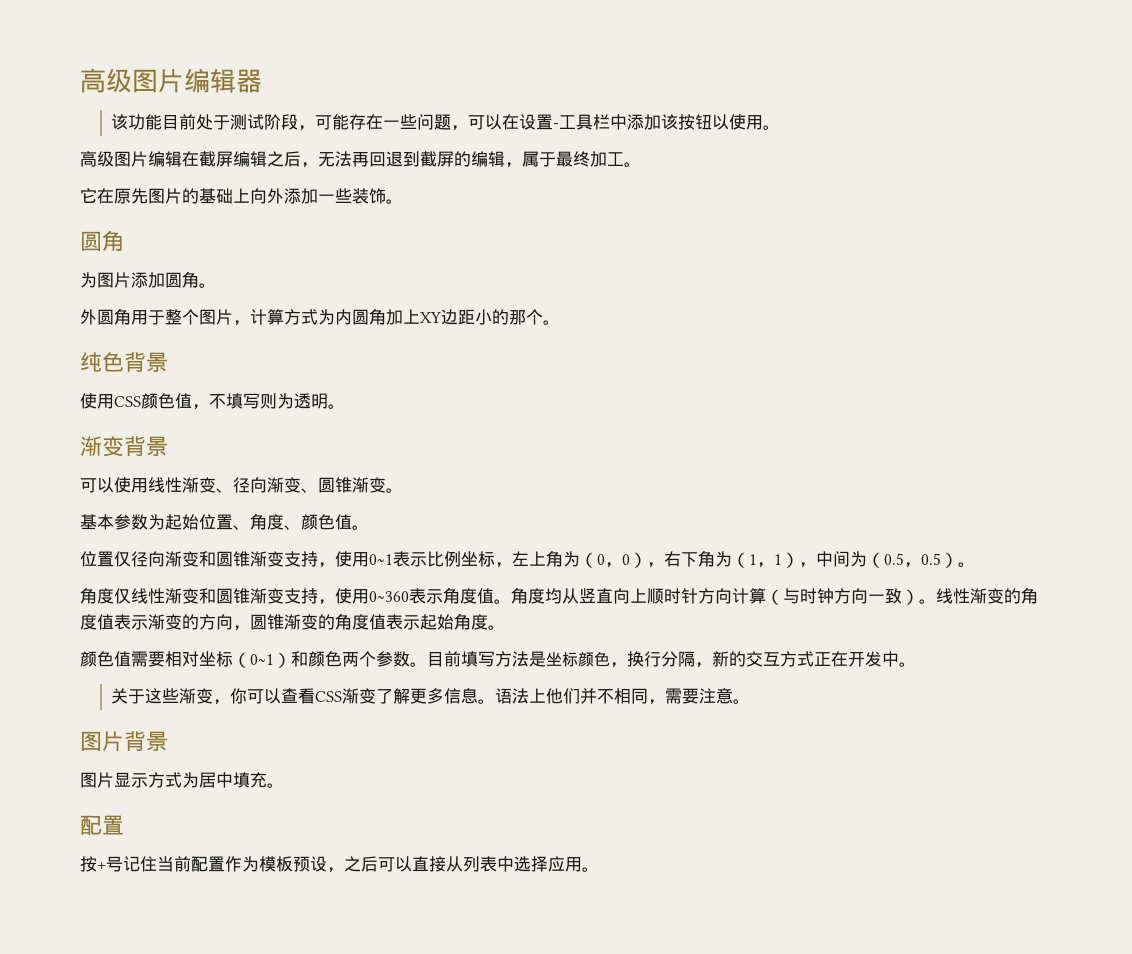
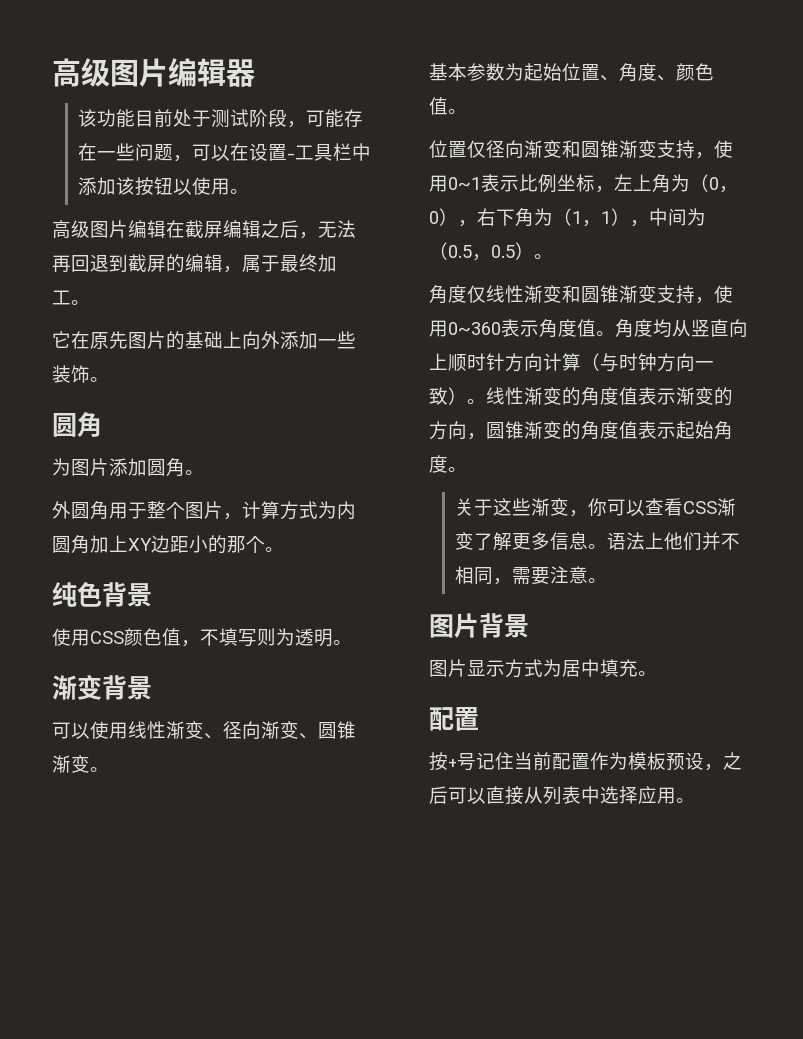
- 颜色值需要相对坐标（0~1）和颜色两个参数。目前填写方法是坐标颜色，换行分隔，新的交互方式正在开发中。

